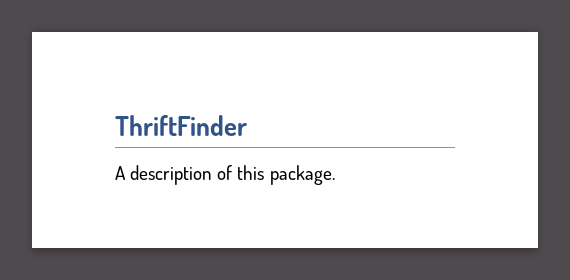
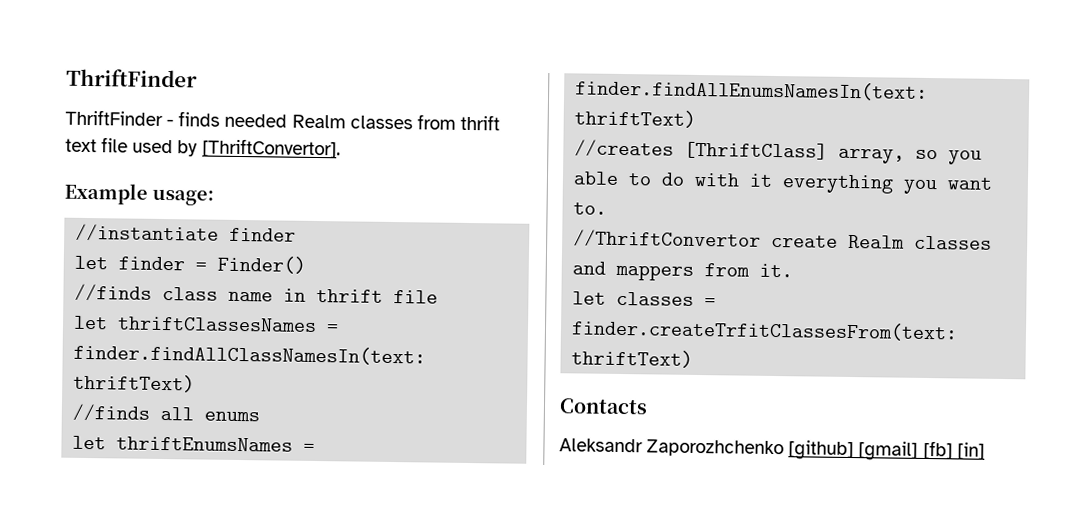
- A description of this package.
+ ThriftFinder - finds needed Realm classes from thrift text file used by [ThriftConvertor].
+ Example usage:
+ //instantiate finder
+ let finder = Finder()
+ //finds class name in thrift file
+ let thriftClassesNames = finder.findAllClassNamesIn(text: thriftText)
+ //finds all enums
+ let thriftEnumsNames = finder.findAllEnumsNamesIn(text: thriftText)
+ //creates [ThriftClass] array, so you able to do with it everything you want to.
+ //ThriftConvertor create Realm classes and mappers from it.
+ let classes = finder.createTrfitClassesFrom(text: thriftText)
+ Contacts
+ Aleksandr Zaporozhchenko [github] [gmail] [fb] [in]

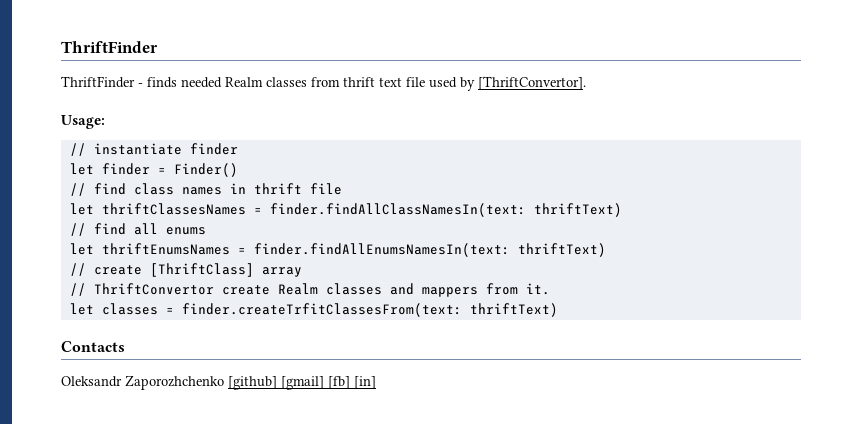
- Example usage:
- //instantiate finder
+ Usage:
+ // instantiate finder
- //finds class name in thrift file
+ // find class names in thrift file
- //finds all enums
+ // find all enums
- //creates [ThriftClass] array, so you able to do with it everything you want to.
- //ThriftConvertor create Realm classes and mappers from it.
+ // create [ThriftClass] array
+ // ThriftConvertor create Realm classes and mappers from it.
- Aleksandr Zaporozhchenko [github] [gmail] [fb] [in]
+ Oleksandr Zaporozhchenko [github] [gmail] [fb] [in]

